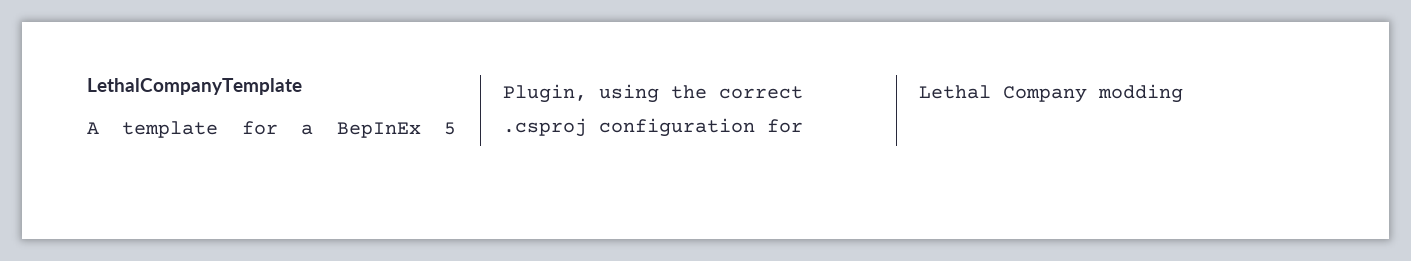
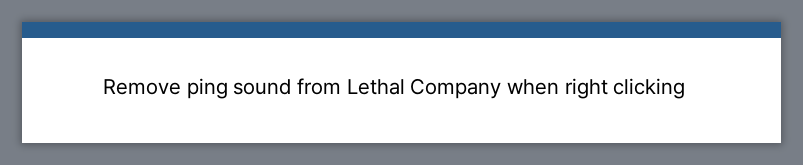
- LethalCompanyTemplate
- A template for a BepInEx 5 Plugin, using the correct .csproj configuration for Lethal Company modding
+ Remove ping sound from Lethal Company when right clicking

